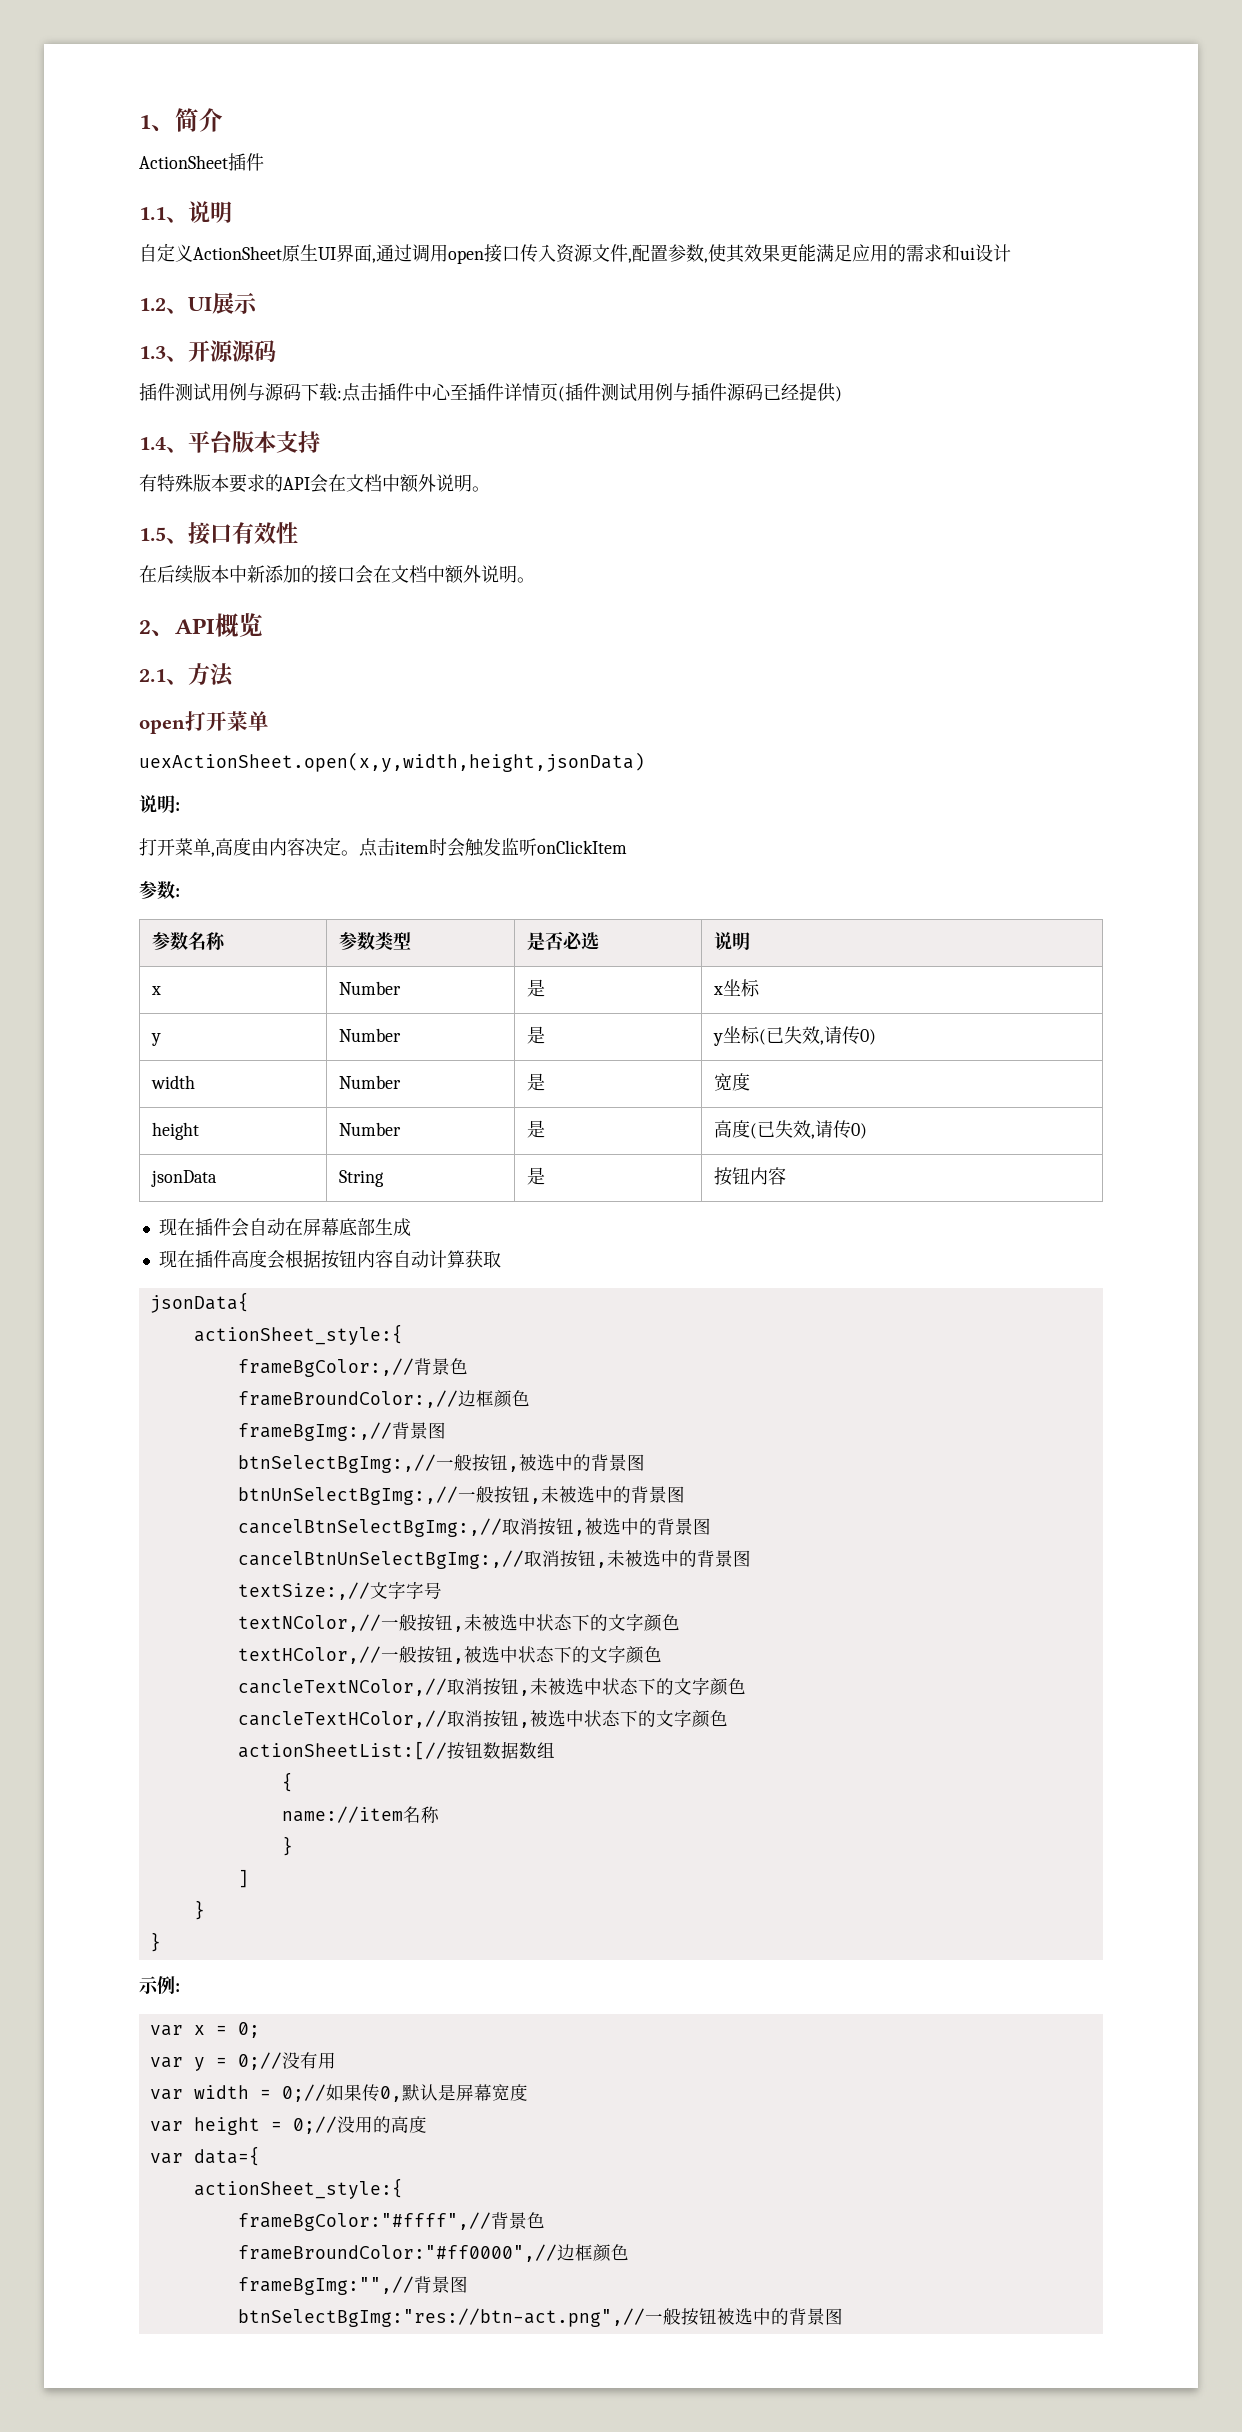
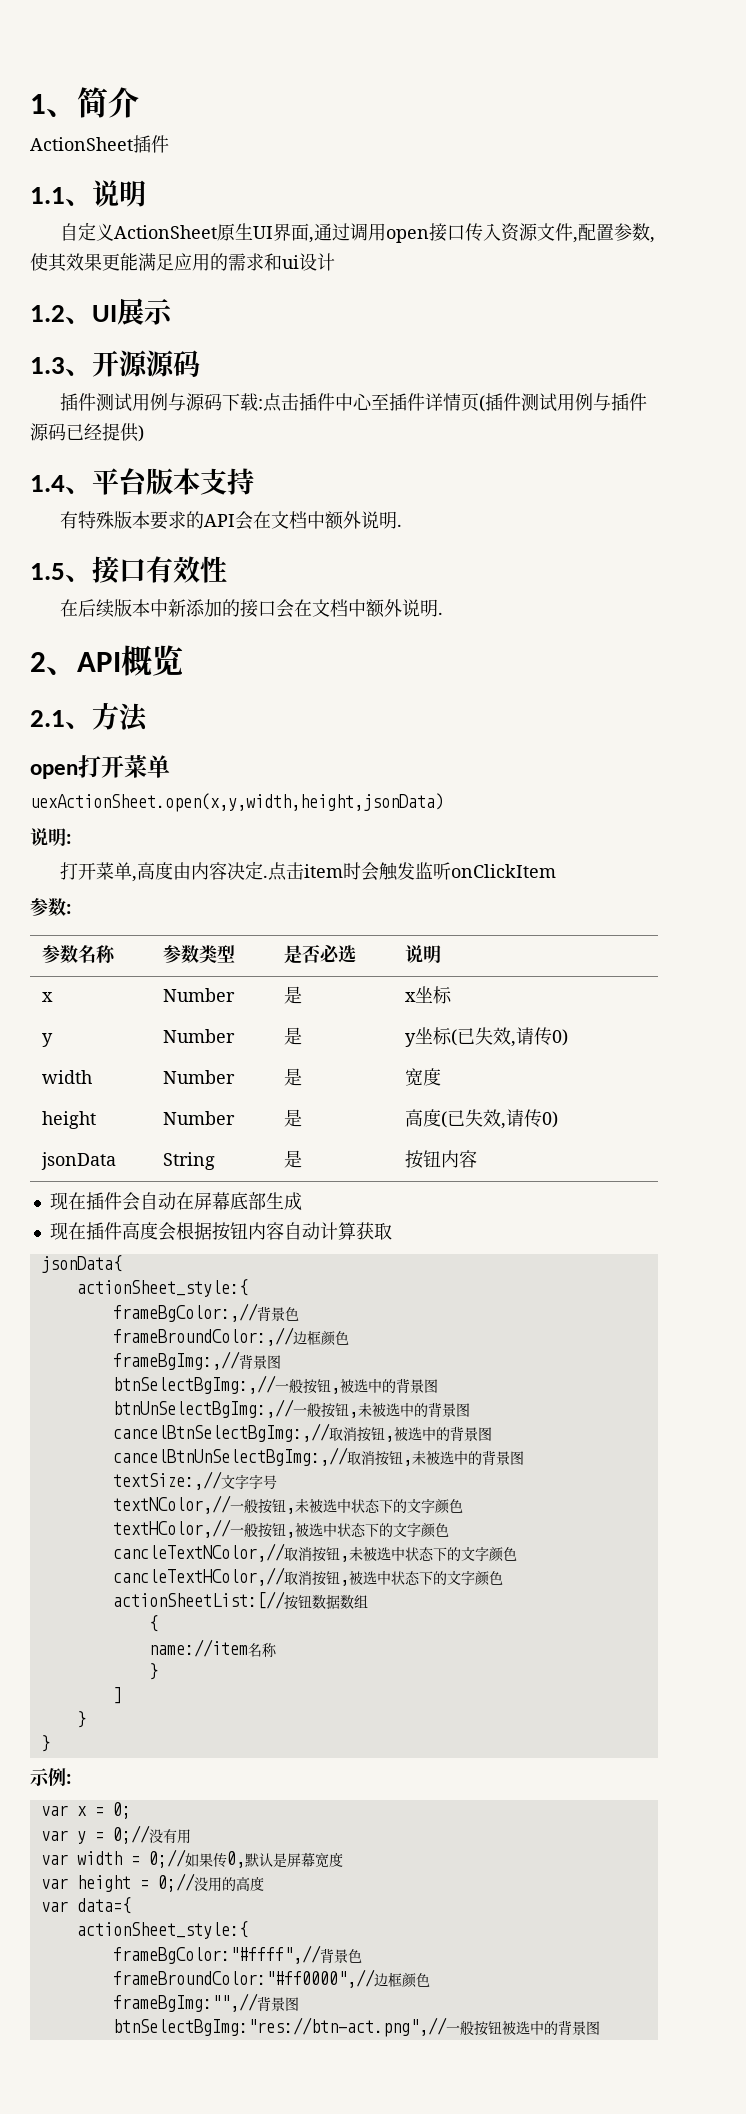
- 有特殊版本要求的API会在文档中额外说明。
+ 有特殊版本要求的API会在文档中额外说明.
- 在后续版本中新添加的接口会在文档中额外说明。
+ 在后续版本中新添加的接口会在文档中额外说明.
- 打开菜单,高度由内容决定。
+ 打开菜单,高度由内容决定.

